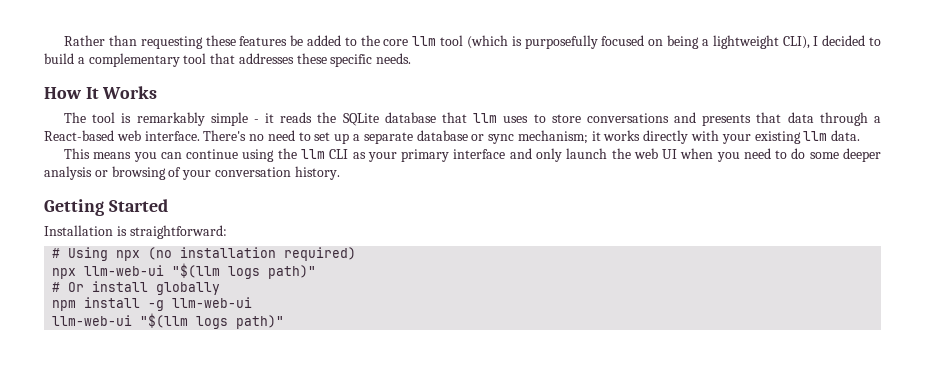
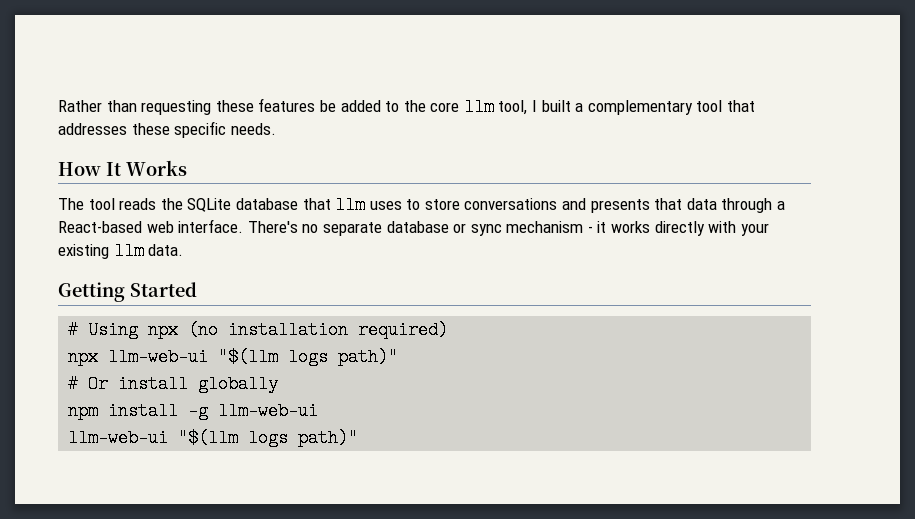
- Rather than requesting these features be added to the core llm tool (which is purposefully focused on being a lightweight CLI), I decided to build a complementary tool that addresses these specific needs.
+ Rather than requesting these features be added to the core llm tool, I built a complementary tool that addresses these specific needs.
- The tool is remarkably simple - it reads the SQLite database that llm uses to store conversations and presents that data through a React-based web interface.
+ The tool reads the SQLite database that llm uses to store conversations and presents that data through a React-based web interface.
- There's no need to set up a separate database or sync mechanism; it works directly with your existing llm data.
+ There's no separate database or sync mechanism - it works directly with your existing llm data.
- This means you can continue using the llm CLI as your primary interface and only launch the web UI when you need to do some deeper analysis or browsing of your conversation history.
- Installation is straightforward:

